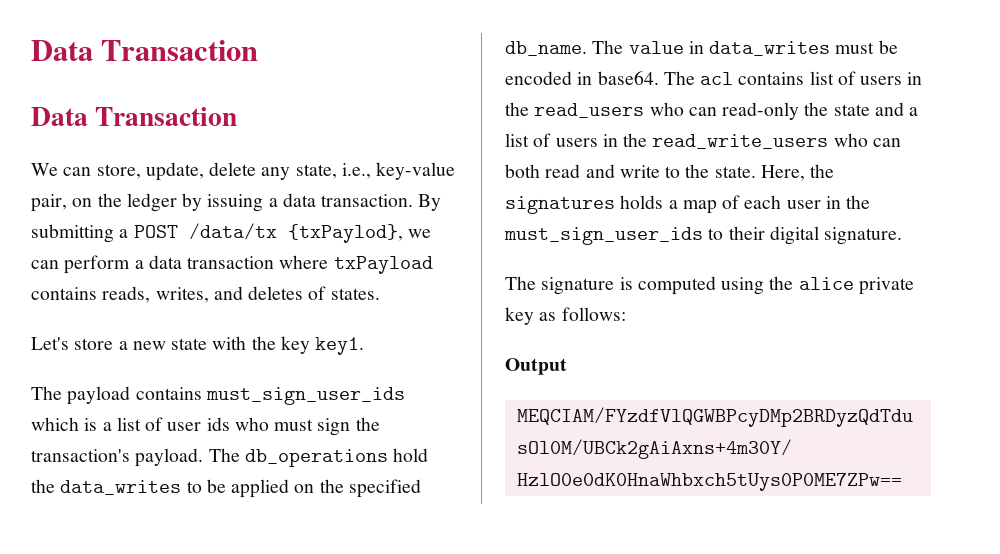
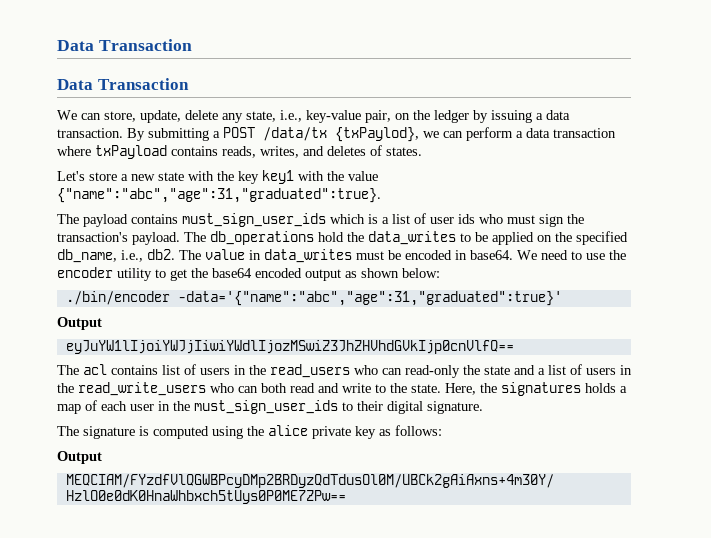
- Let's store a new state with the key key1.
+ Let's store a new state with the key key1 with the value {"name":"abc","age":31,"graduated":true}.
- The db_operations hold the data_writes to be applied on the specified db_name.
+ The db_operations hold the data_writes to be applied on the specified db_name, i.e., db2.
- The value in data_writes must be encoded in base64. The acl contains list of users in the read_users who can read-only the state and a list of users in the read_write_users who can both read and write to the state.
+ The value in data_writes must be encoded in base64. We need to use the encoder utility to get the base64 encoded output as shown below:
+ ./bin/encoder -data='{"name":"abc","age":31,"graduated":true}'
+ Output
+ eyJuYW1lIjoiYWJjIiwiYWdlIjozMSwiZ3JhZHVhdGVkIjp0cnVlfQ==
+ The acl contains list of users in the read_users who can read-only the state and a list of users in the read_write_users who can both read and write to the state.

